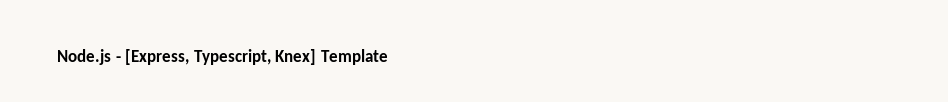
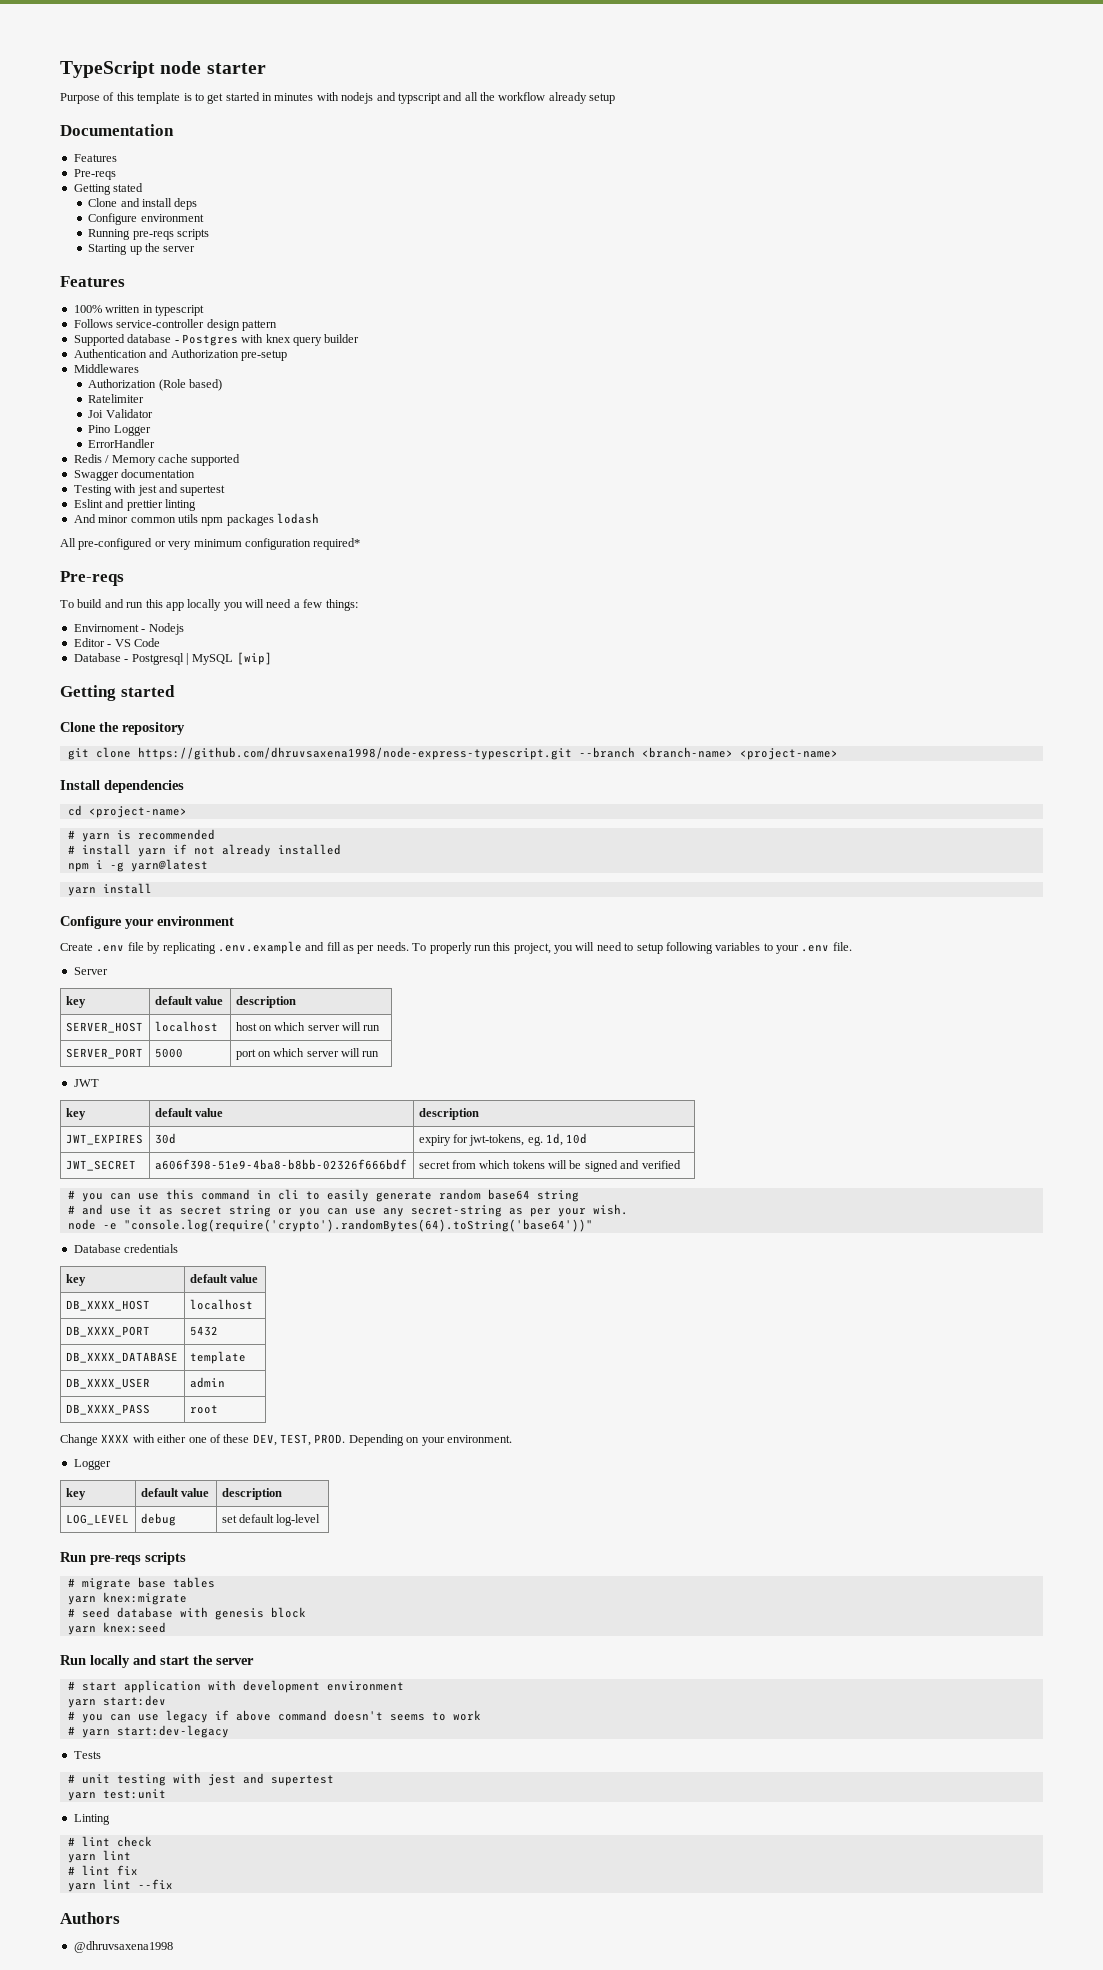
- Node.js - [Express, Typescript, Knex] Template
+ TypeScript node starter
+ Purpose of this template is to get started in minutes with nodejs and typscript and all the workflow already setup
+ Documentation
+ Features
+ Pre-reqs
+ Getting stated
+ Clone and install deps
+ Configure environment
+ Running pre-reqs scripts
+ Starting up the server
+ Features
+ 100% written in typescript
+ Follows service-controller design pattern
+ Supported database - Postgres with knex query builder
+ Authentication and Authorization pre-setup
+ Middlewares
+ Authorization (Role based)
+ Ratelimiter
+ Joi Validator
+ Pino Logger
+ ErrorHandler
+ Redis / Memory cache supported
+ Swagger documentation
+ Testing with jest and supertest
+ Eslint and prettier linting
+ And minor common utils npm packages lodash
+ All pre-configured or very minimum configuration required*
+ Pre-reqs
+ To build and run this app locally you will need a few things:
+ Envirnoment - Nodejs
+ Editor - VS Code
+ Database - Postgresql | MySQL [wip]
+ Getting started
+ Clone the repository
+ git clone https://github.com/dhruvsaxena1998/node-express-typescript.git --branch <branch-name> <project-name>
+ Install dependencies
+ cd <project-name>
+ # yarn is recommended
+ # install yarn if not already installed
+ npm i -g yarn@latest
+ yarn install
+ Configure your environment
+ Create .env file by replicating .env.example and fill as per needs. To properly run this project, you will need to setup following variables to your .env file.
+ Server
+ key | default value | description
+ SERVER_HOST | localhost | host on which server will run
+ SERVER_PORT | 5000 | port on which server will run
+ JWT
+ key | default value | description
+ JWT_EXPIRES | 30d | expiry for jwt-tokens, eg. 1d, 10d
+ JWT_SECRET | a606f398-51e9-4ba8-b8bb-02326f666bdf | secret from which tokens will be signed and verified
+ # you can use this command in cli to easily generate random base64 string
+ # and use it as secret string or you can use any secret-string as per your wish.
+ node -e "console.log(require('crypto').randomBytes(64).toString('base64'))"
+ Database credentials
+ key | default value
+ DB_XXXX_HOST | localhost
+ DB_XXXX_PORT | 5432
+ DB_XXXX_DATABASE | template
+ DB_XXXX_USER | admin
+ DB_XXXX_PASS | root
+ Change XXXX with either one of these DEV, TEST, PROD. Depending on your environment.
+ Logger
+ key | default value | description
+ LOG_LEVEL | debug | set default log-level
+ Run pre-reqs scripts
+ # migrate base tables
+ yarn knex:migrate
+ # seed database with genesis block
+ yarn knex:seed
+ Run locally and start the server
+ # start application with development environment
+ yarn start:dev
+ # you can use legacy if above command doesn't seems to work
+ # yarn start:dev-legacy
+ Tests
+ # unit testing with jest and supertest
+ yarn test:unit
+ Linting
+ # lint check
+ yarn lint
+ # lint fix
+ yarn lint --fix
+ Authors
+ @dhruvsaxena1998

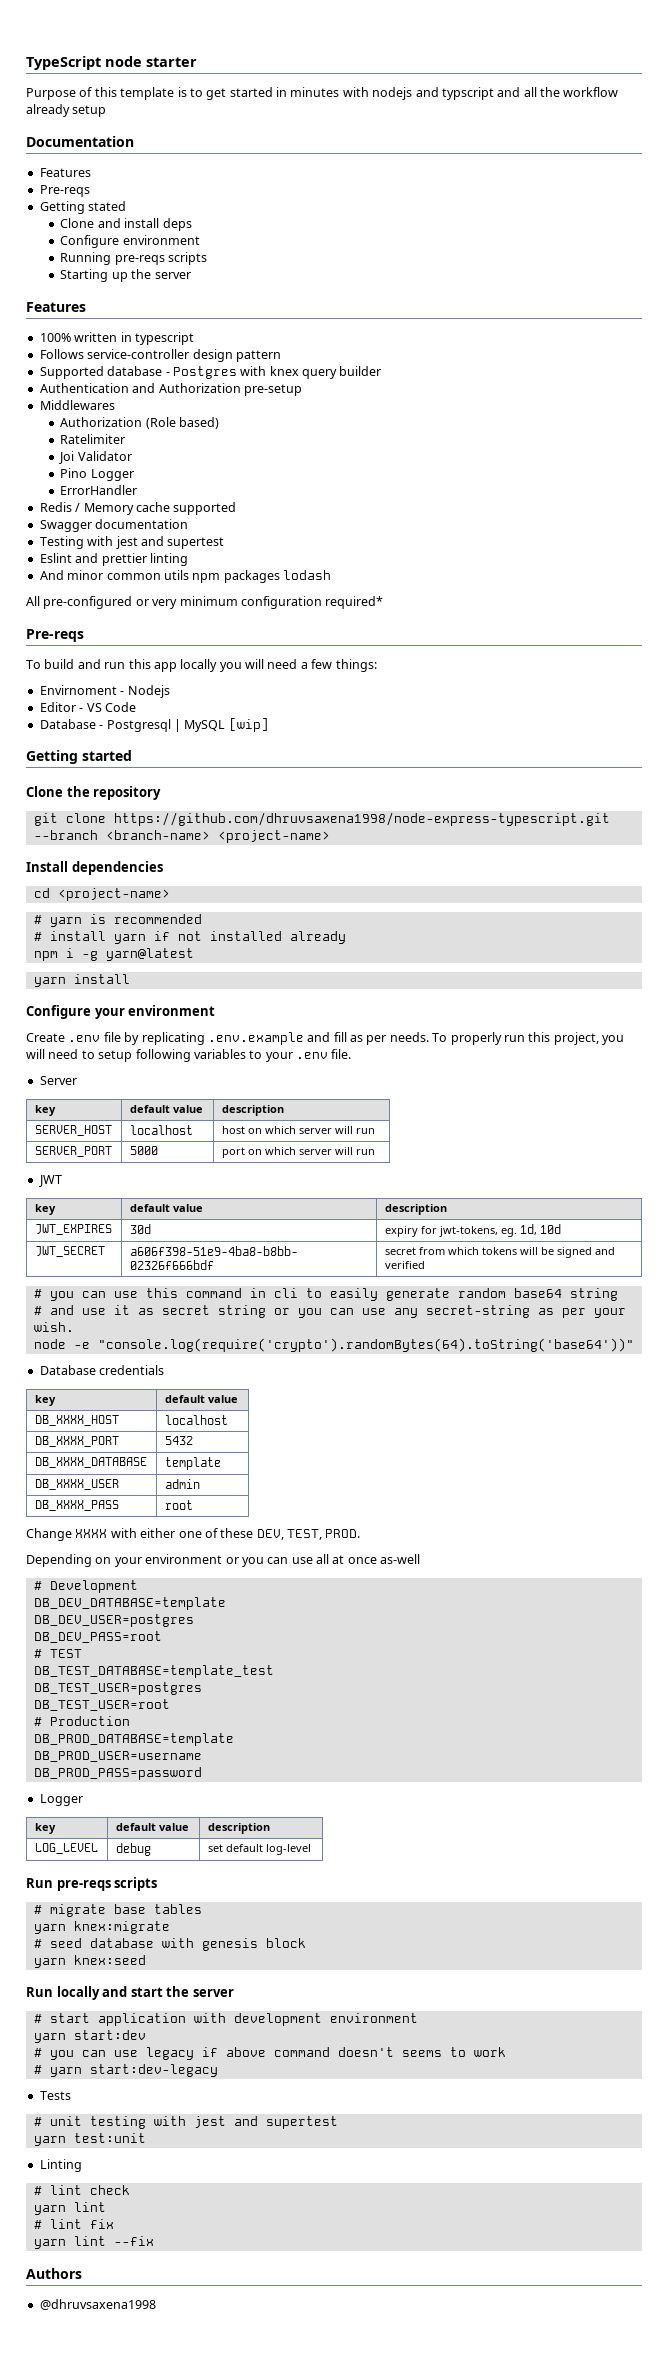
- # install yarn if not already installed
+ # install yarn if not installed already
- Change XXXX with either one of these DEV, TEST, PROD. Depending on your environment.
+ Change XXXX with either one of these DEV, TEST, PROD.
+ Depending on your environment or you can use all at once as-well
+ # Development
+ DB_DEV_DATABASE=template
+ DB_DEV_USER=postgres
+ DB_DEV_PASS=root
+ # TEST
+ DB_TEST_DATABASE=template_test
+ DB_TEST_USER=postgres
+ DB_TEST_USER=root
+ # Production
+ DB_PROD_DATABASE=template
+ DB_PROD_USER=username
+ DB_PROD_PASS=password

